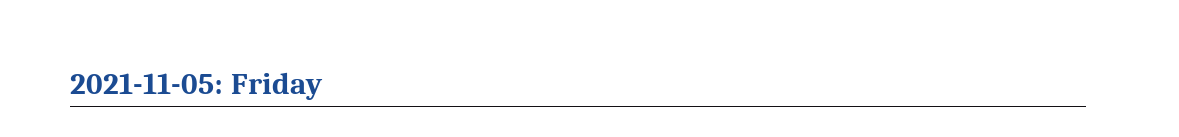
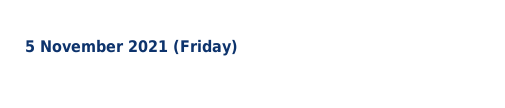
- 2021-11-05: Friday
+ 5 November 2021 (Friday)

